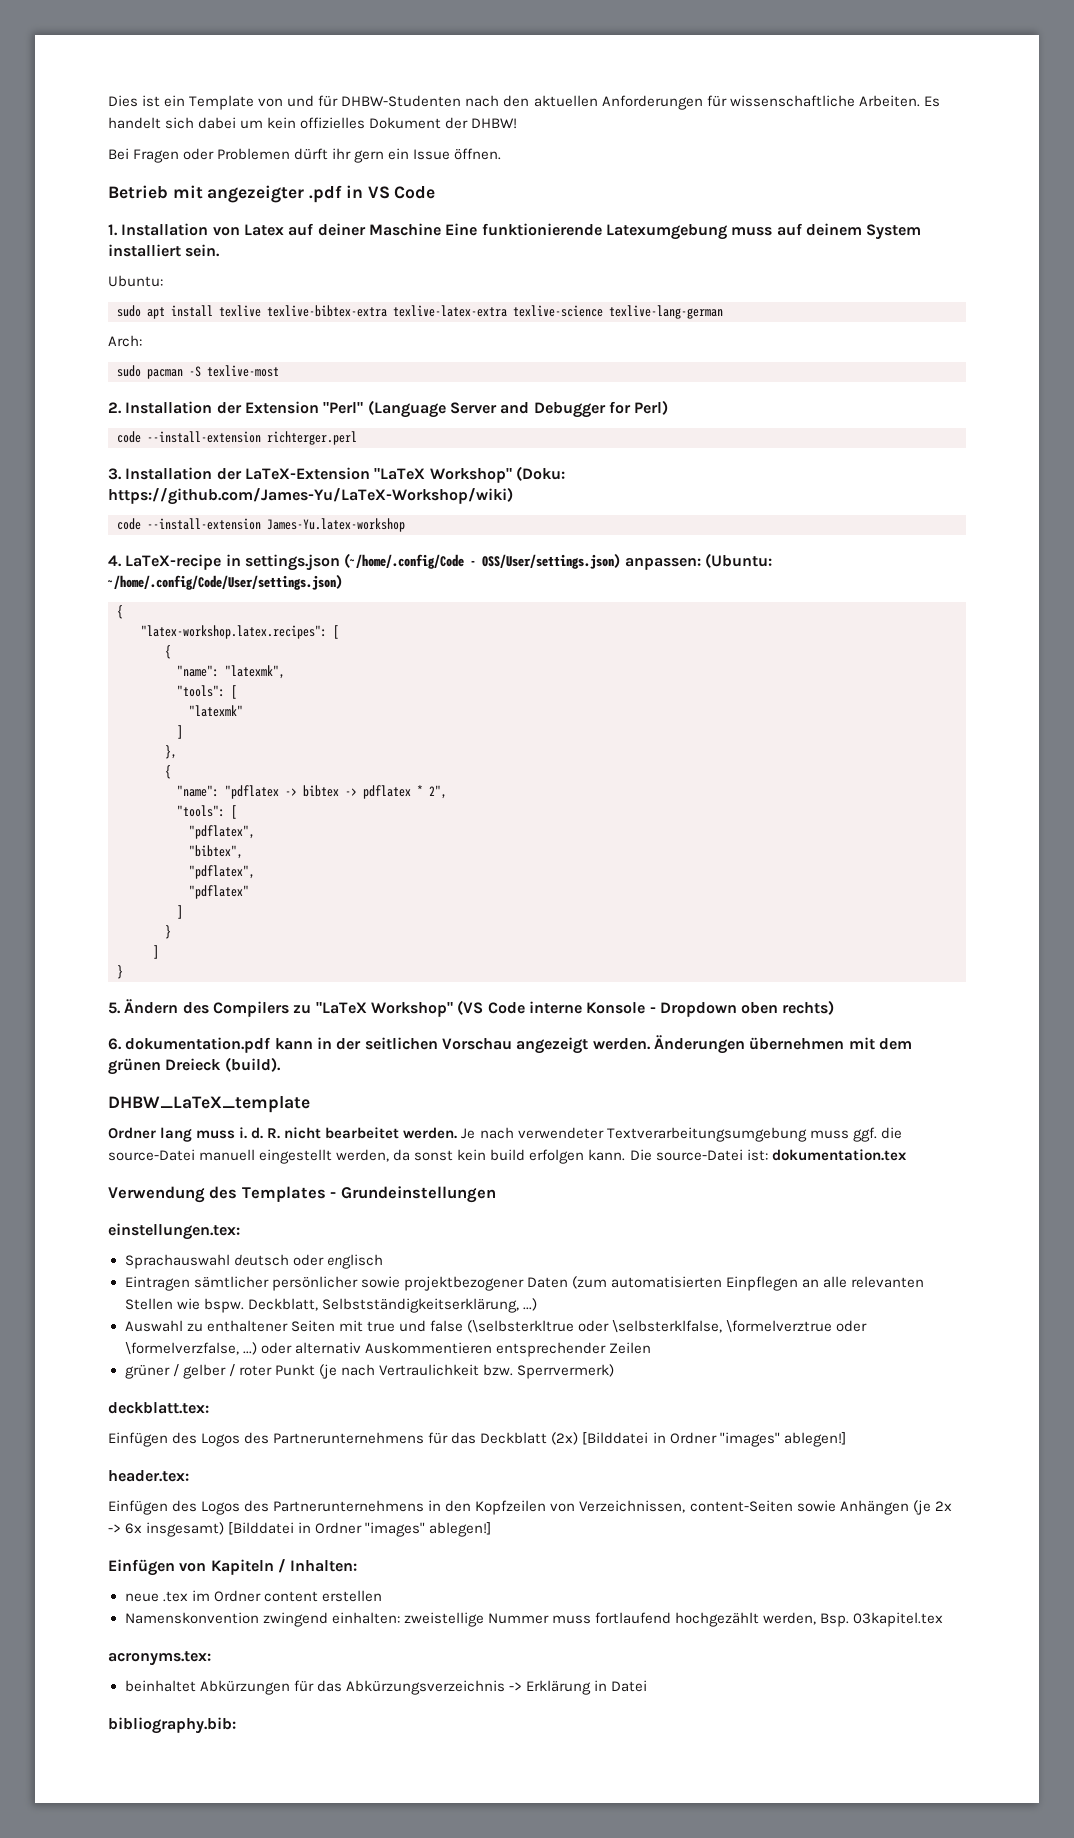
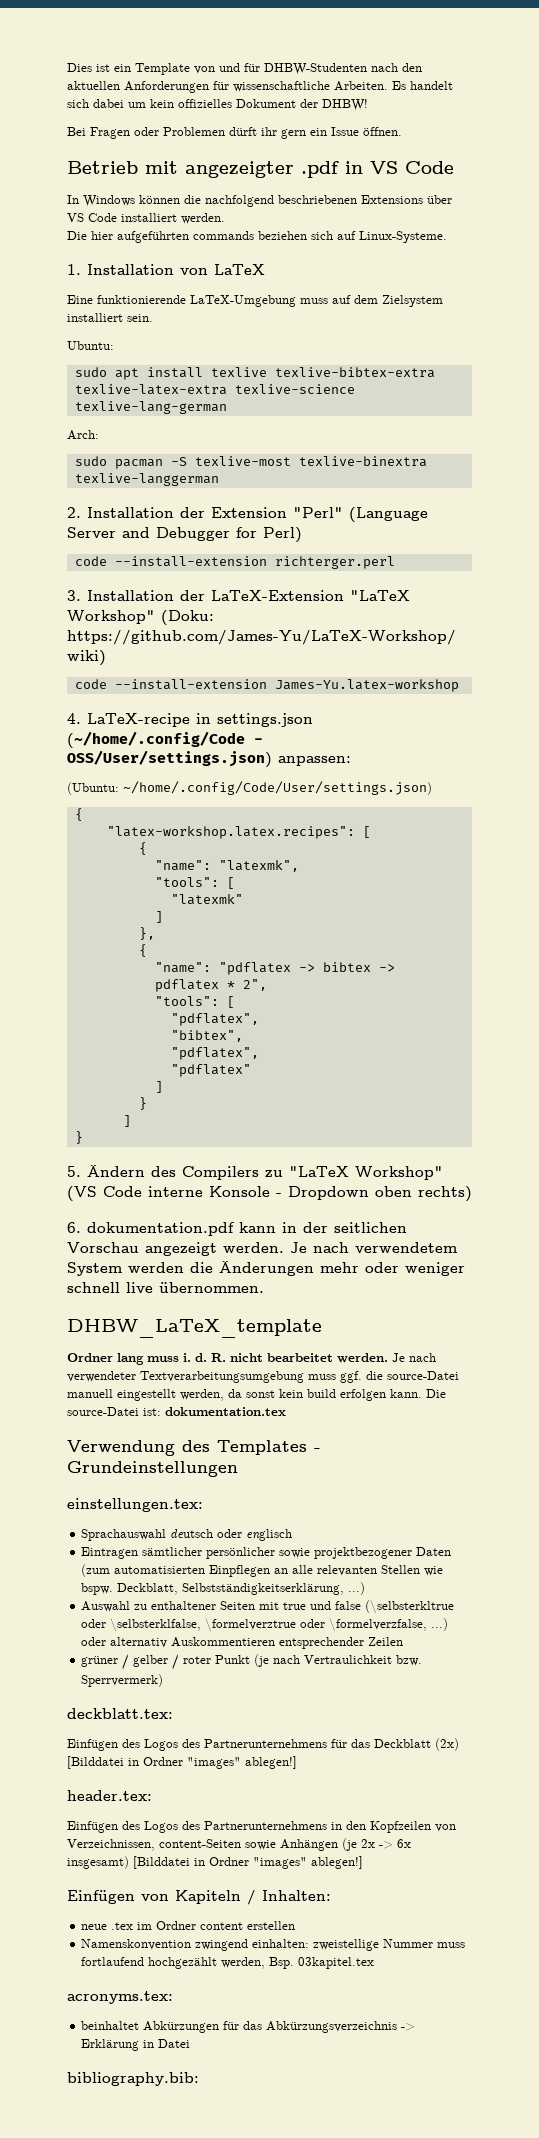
+ In Windows können die nachfolgend beschriebenen Extensions über VS Code installiert werden.
+ Die hier aufgeführten commands beziehen sich auf Linux-Systeme.
- 1. Installation von Latex auf deiner Maschine Eine funktionierende Latexumgebung muss auf deinem System installiert sein.
+ 1. Installation von LaTeX
+ Eine funktionierende LaTeX-Umgebung muss auf dem Zielsystem installiert sein.
- sudo pacman -S texlive-most
+ sudo pacman -S texlive-most texlive-binextra texlive-langgerman
- 4. LaTeX-recipe in settings.json (~/home/.config/Code - OSS/User/settings.json) anpassen: (Ubuntu: ~/home/.config/Code/User/settings.json)
+ 4. LaTeX-recipe in settings.json (~/home/.config/Code - OSS/User/settings.json) anpassen:
+ (Ubuntu: ~/home/.config/Code/User/settings.json)
- Änderungen übernehmen mit dem grünen Dreieck (build).
+ Je nach verwendetem System werden die Änderungen mehr oder weniger schnell live übernommen.

